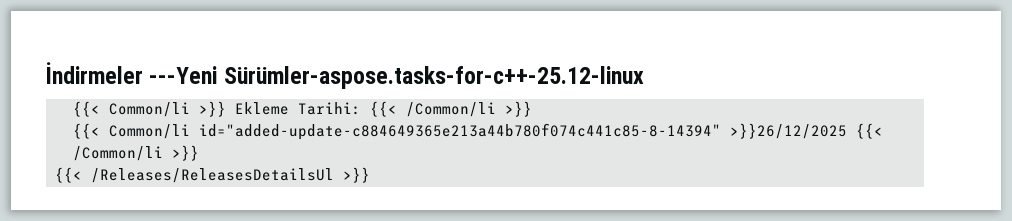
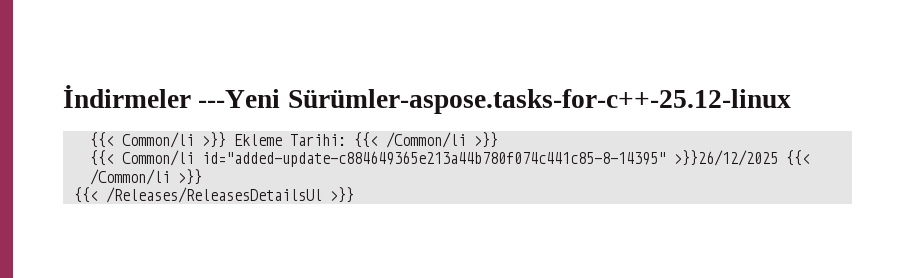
- {{< Common/li id="added-update-c884649365e213a44b780f074c441c85-8-14394" >}}26/12/2025 {{< /Common/li >}}
+ {{< Common/li id="added-update-c884649365e213a44b780f074c441c85-8-14395" >}}26/12/2025 {{< /Common/li >}}

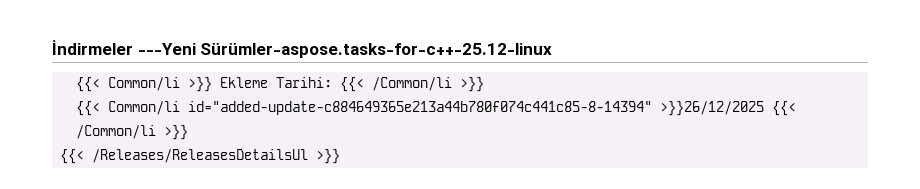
- {{< Common/li id="added-update-c884649365e213a44b780f074c441c85-8-14395" >}}26/12/2025 {{< /Common/li >}}
+ {{< Common/li id="added-update-c884649365e213a44b780f074c441c85-8-14394" >}}26/12/2025 {{< /Common/li >}}

